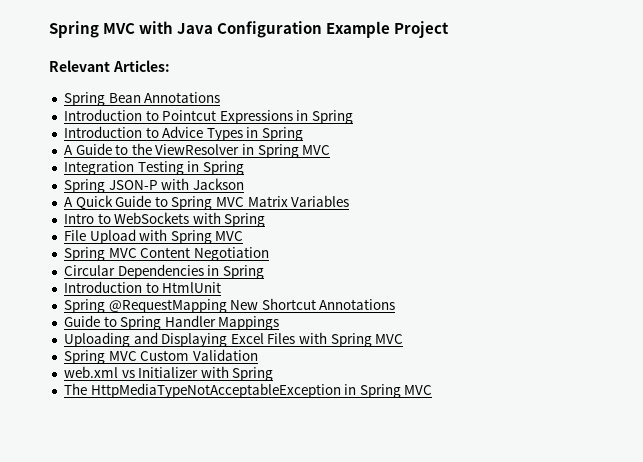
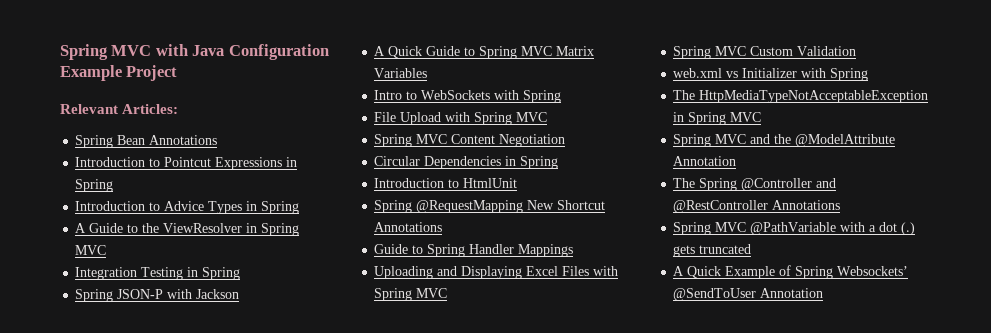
+ Spring MVC and the @ModelAttribute Annotation
+ The Spring @Controller and @RestController Annotations
+ Spring MVC @PathVariable with a dot (.) gets truncated
+ A Quick Example of Spring Websockets’ @SendToUser Annotation

